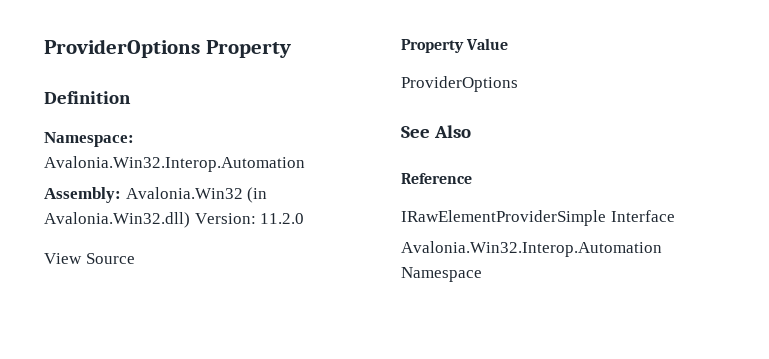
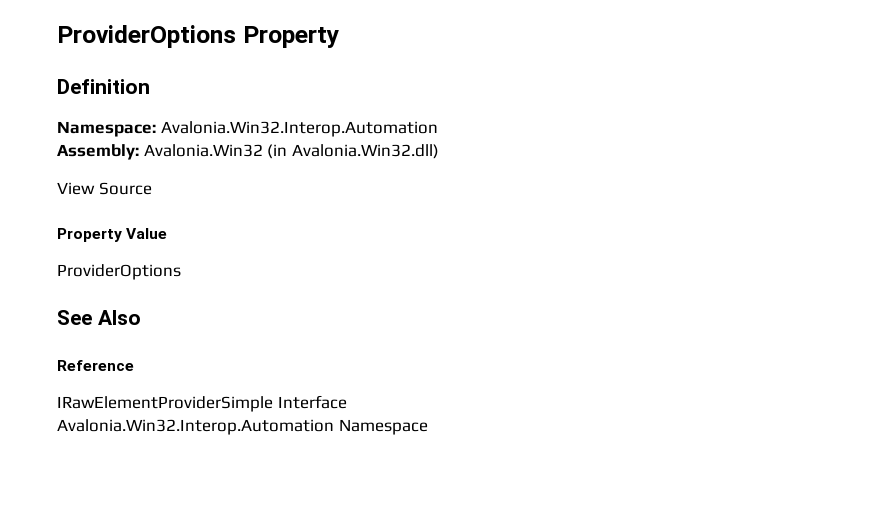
- Assembly: Avalonia.Win32 (in Avalonia.Win32.dll) Version: 11.2.0
+ Assembly: Avalonia.Win32 (in Avalonia.Win32.dll)

